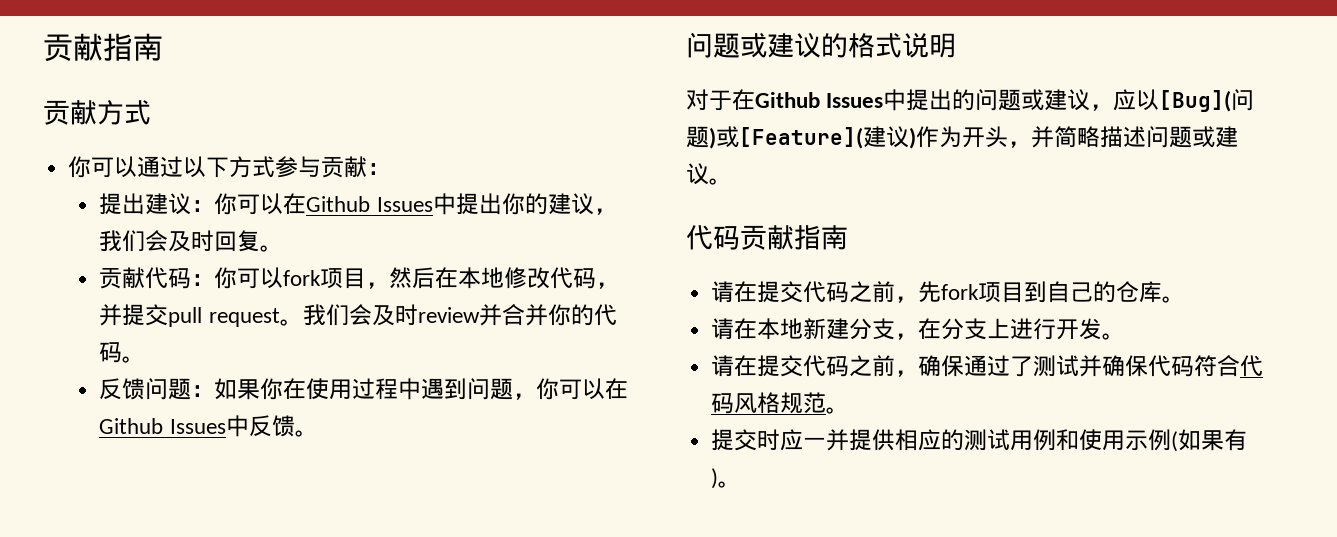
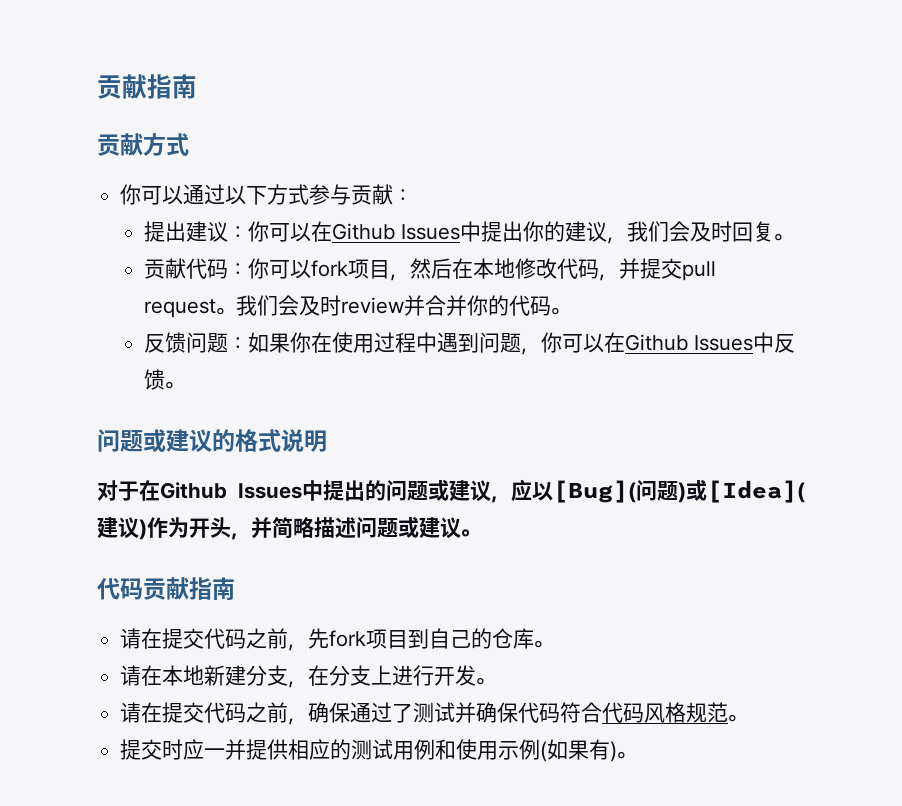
- 对于在Github Issues中提出的问题或建议，应以[Bug](问题)或[Feature](建议)作为开头，并简略描述问题或建议。
+ 对于在Github Issues中提出的问题或建议，应以[Bug](问题)或[Idea](建议)作为开头，并简略描述问题或建议。

